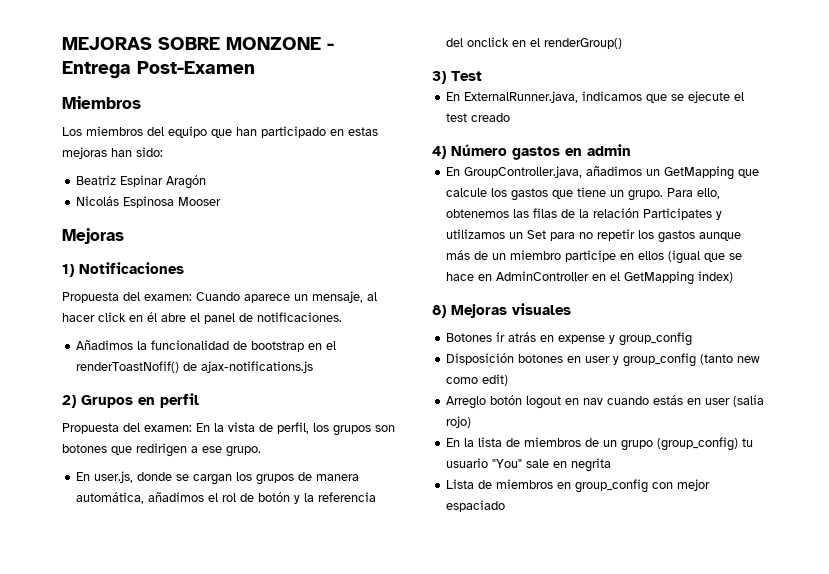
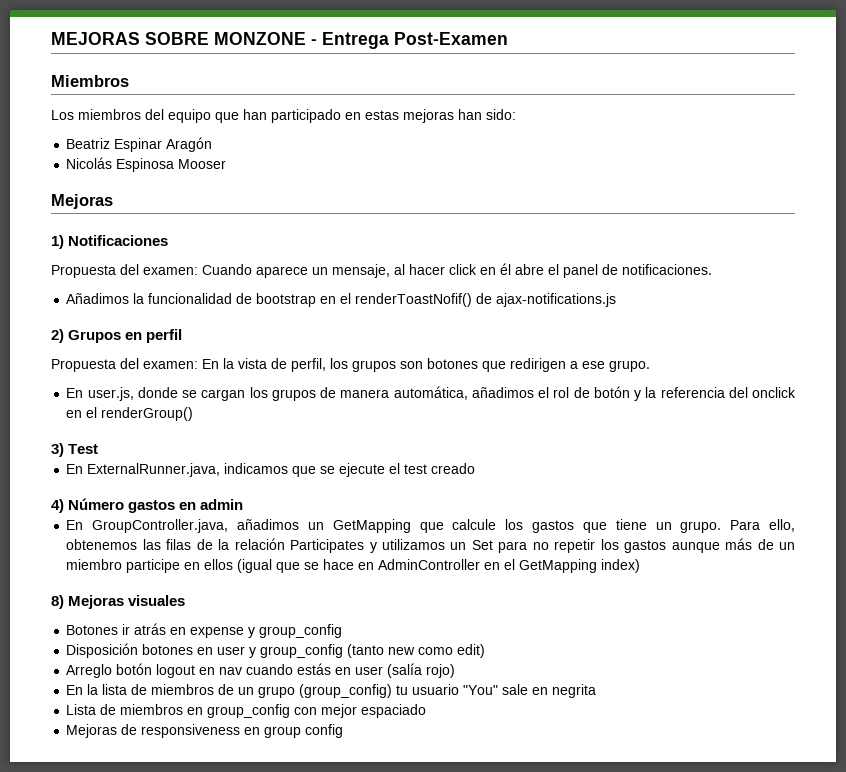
+ Mejoras de responsiveness en group config

